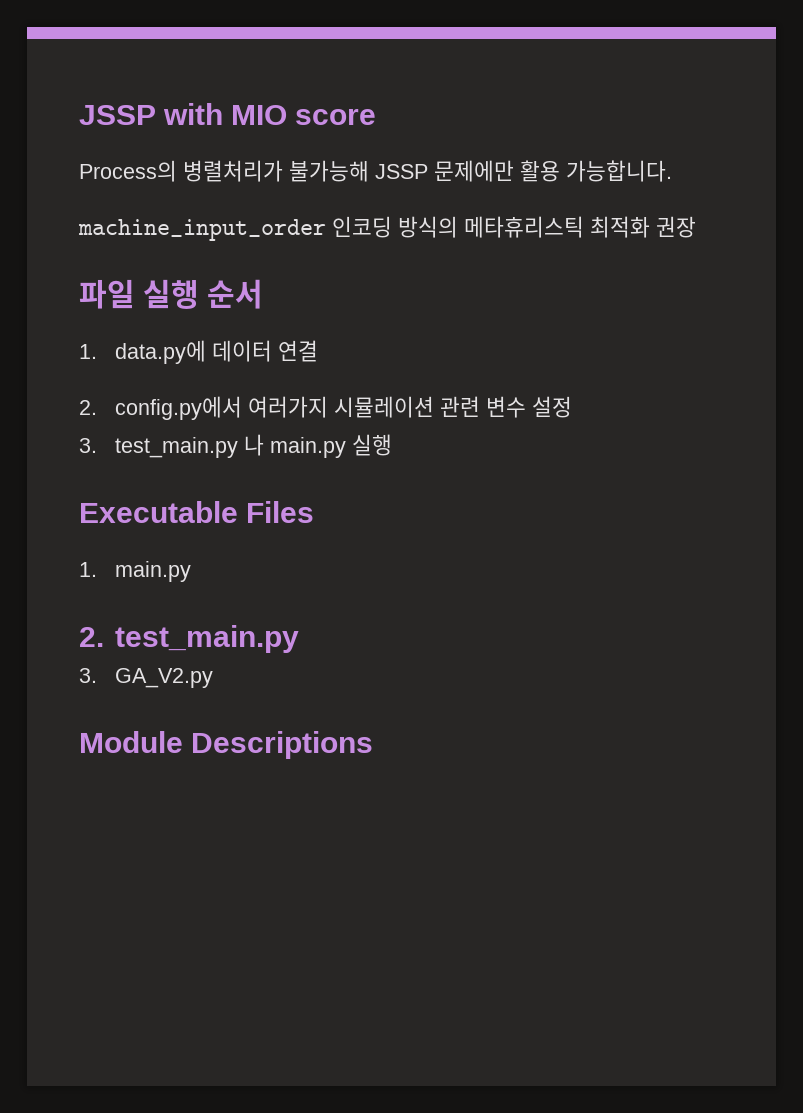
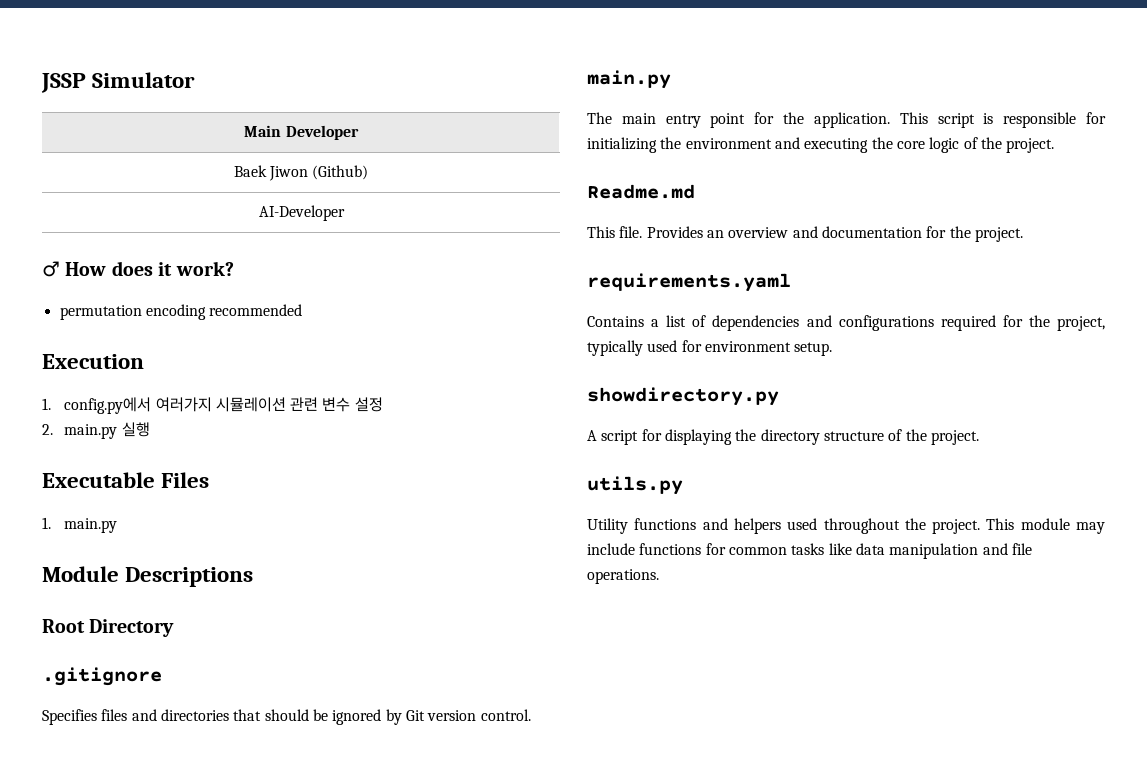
- JSSP with MIO score
- Process의 병렬처리가 불가능해 JSSP 문제에만 활용 가능합니다.
- machine_input_order 인코딩 방식의 메타휴리스틱 최적화 권장
- 파일 실행 순서
- 1. data.py에 데이터 연결
- 2. config.py에서 여러가지 시뮬레이션 관련 변수 설정
+ JSSP Simulator
+ Main Developer
+ Baek Jiwon (Github)
+ AI-Developer
+ ♂ How does it work?
+ permutation encoding recommended
+ Execution
+ 1. config.py에서 여러가지 시뮬레이션 관련 변수 설정
- 3. test_main.py 나 main.py 실행
+ 2. main.py 실행
- 2. test_main.py
- 3. GA_V2.py
  Module Descriptions
+ Root Directory
+ .gitignore
+ Specifies files and directories that should be ignored by Git version control.
+ main.py
+ The main entry point for the application. This script is responsible for initializing the environment and executing the core logic of the project.
+ Readme.md
+ This file. Provides an overview and documentation for the project.
+ requirements.yaml
+ Contains a list of dependencies and configurations required for the project, typically used for environment setup.
+ showdirectory.py
+ A script for displaying the directory structure of the project.
+ utils.py
+ Utility functions and helpers used throughout the project. This module may include functions for common tasks like data manipulation and file operations.

